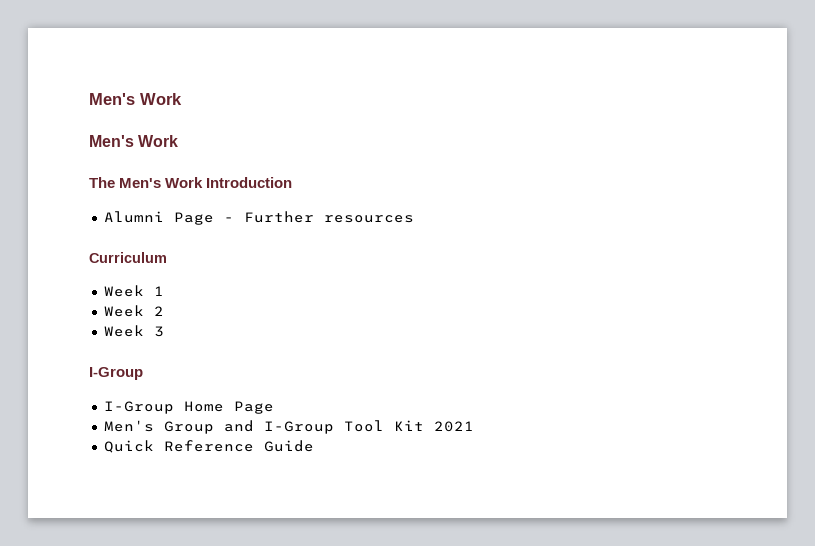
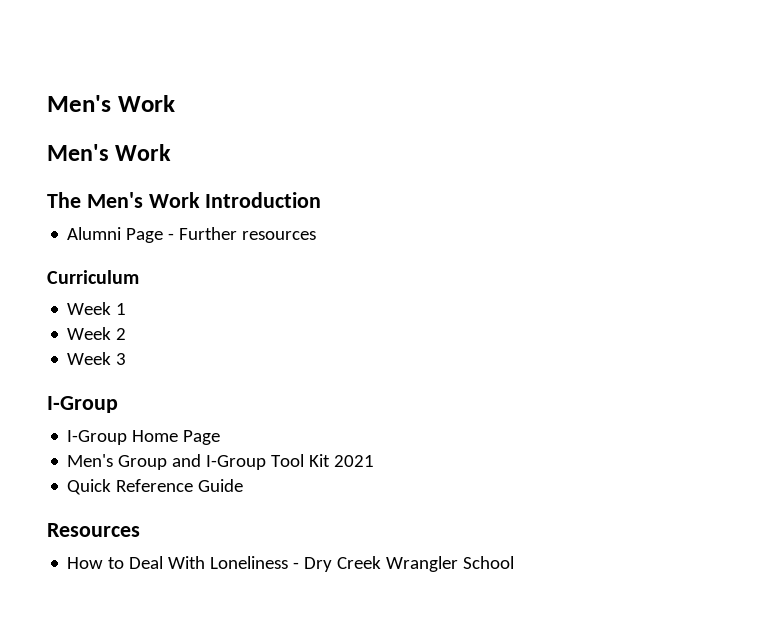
+ Resources
+ How to Deal With Loneliness - Dry Creek Wrangler School

